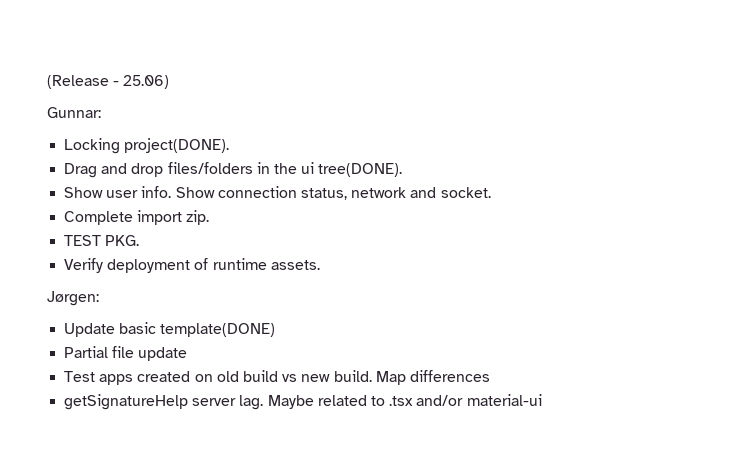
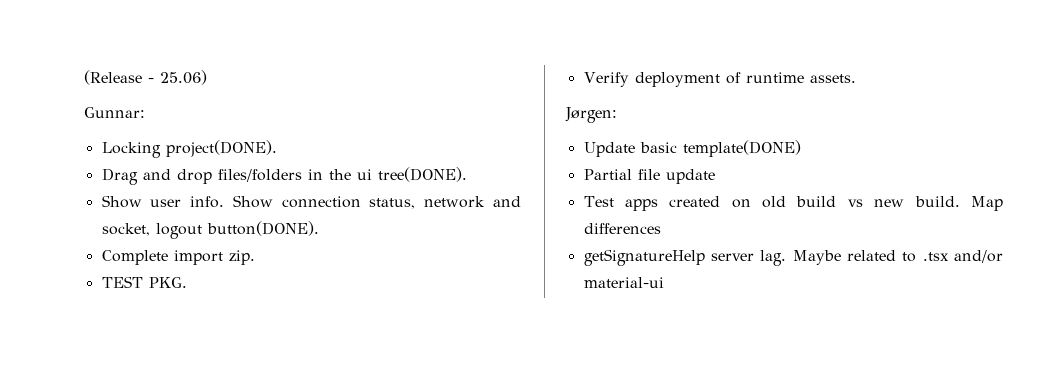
- Show connection status, network and socket.
+ Show connection status, network and socket, logout button(DONE).

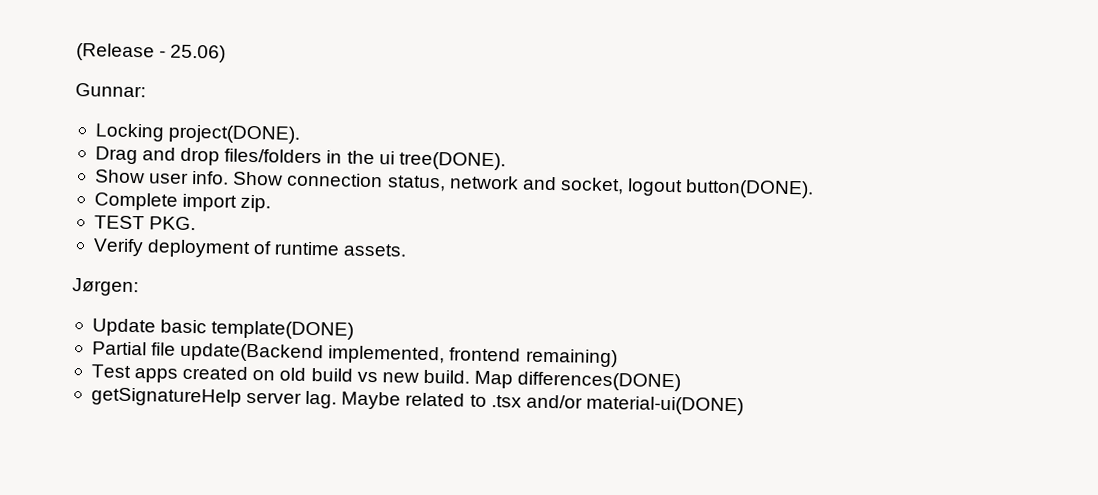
- Partial file update
+ Partial file update(Backend implemented, frontend remaining)
- Map differences
+ Map differences(DONE)
- Maybe related to .tsx and/or material-ui
+ Maybe related to .tsx and/or material-ui(DONE)

